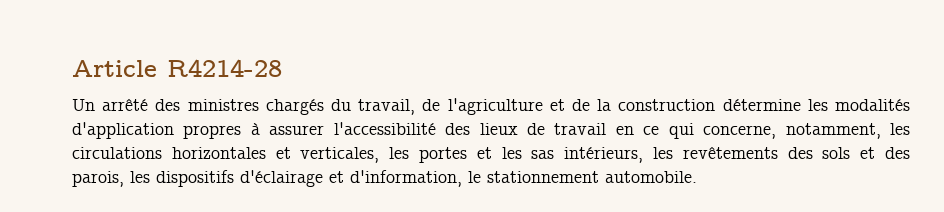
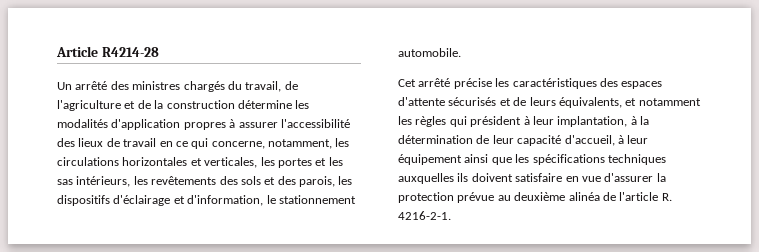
+ Cet arrêté précise les caractéristiques des espaces d'attente sécurisés et de leurs équivalents, et notamment les règles qui président à leur implantation, à la détermination de leur capacité d'accueil, à leur équipement ainsi que les spécifications techniques auxquelles ils doivent satisfaire en vue d'assurer la protection prévue au deuxième alinéa de l'article R. 4216-2-1.

